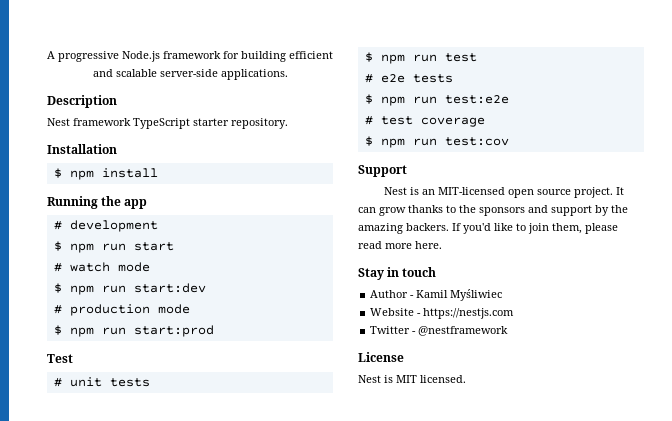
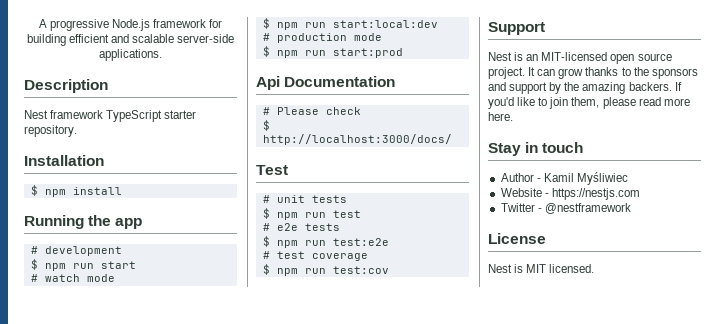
- $ npm run start:dev
+ $ npm run start:local:dev
+ Api Documentation
+ # Please check
+ $ http://localhost:3000/docs/

